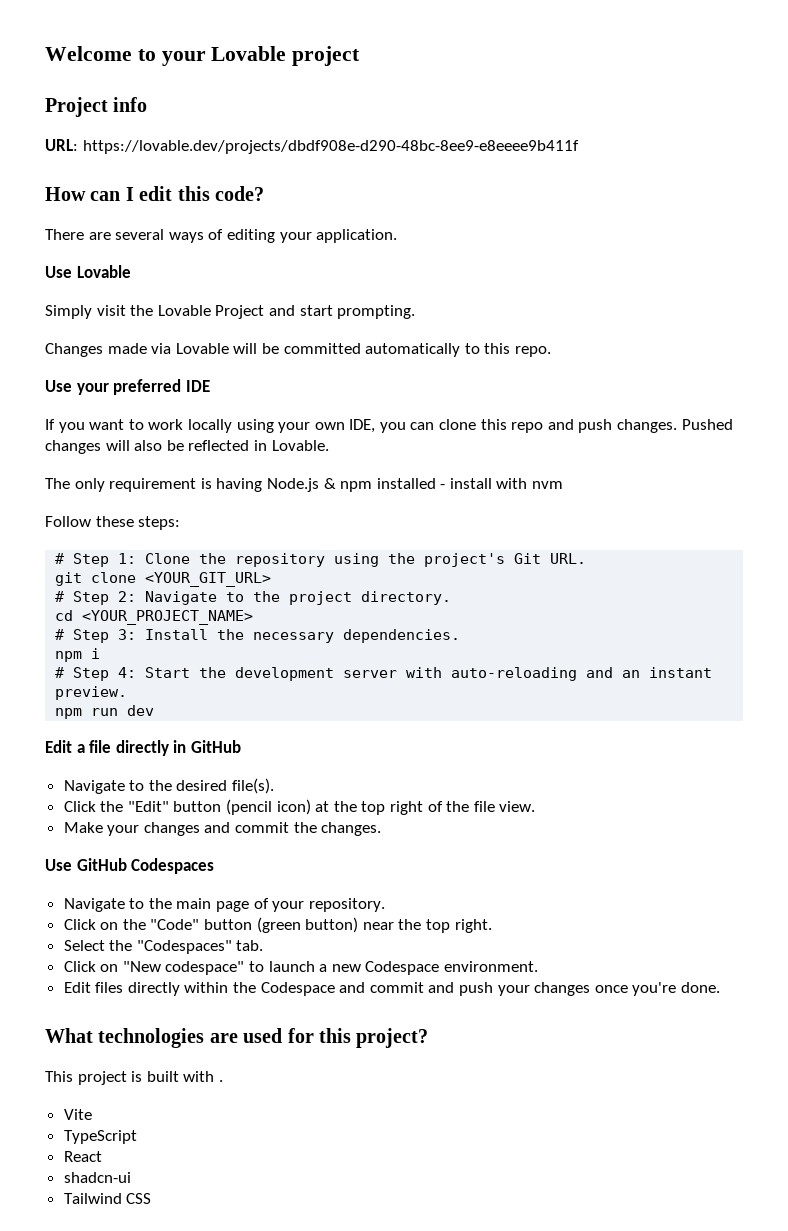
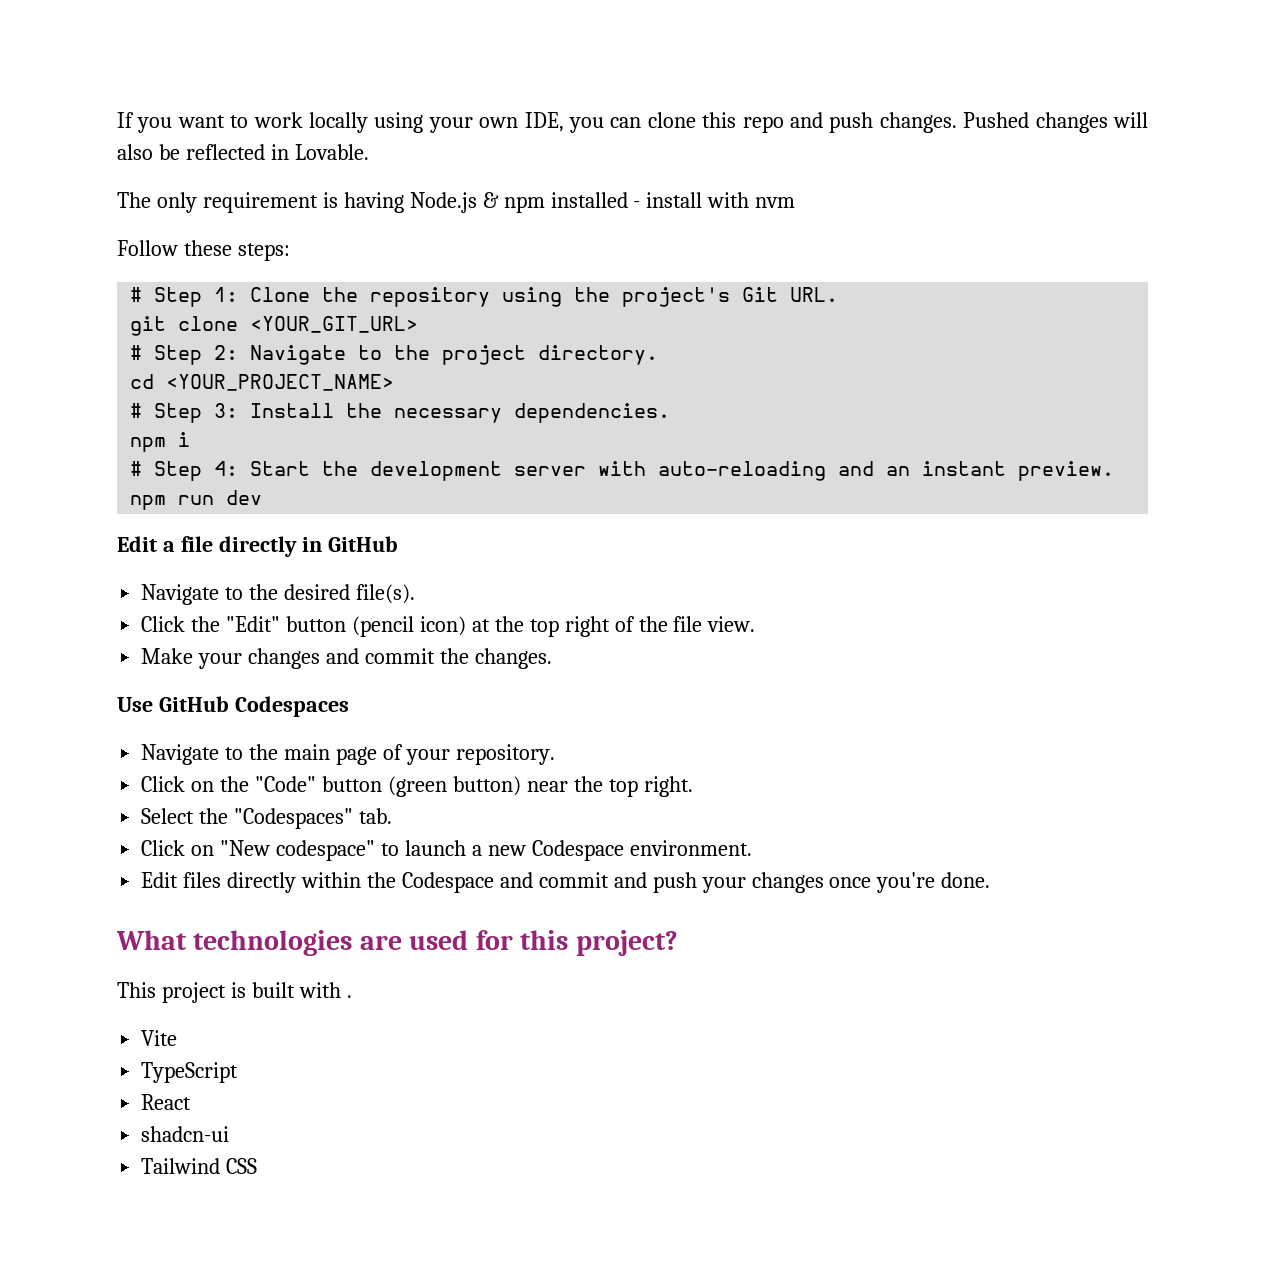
- Welcome to your Lovable project
- Project info
- URL: https://lovable.dev/projects/dbdf908e-d290-48bc-8ee9-e8eeee9b411f
- How can I edit this code?
- There are several ways of editing your application.
- Use Lovable
- Simply visit the Lovable Project and start prompting.
- Changes made via Lovable will be committed automatically to this repo.
- Use your preferred IDE

